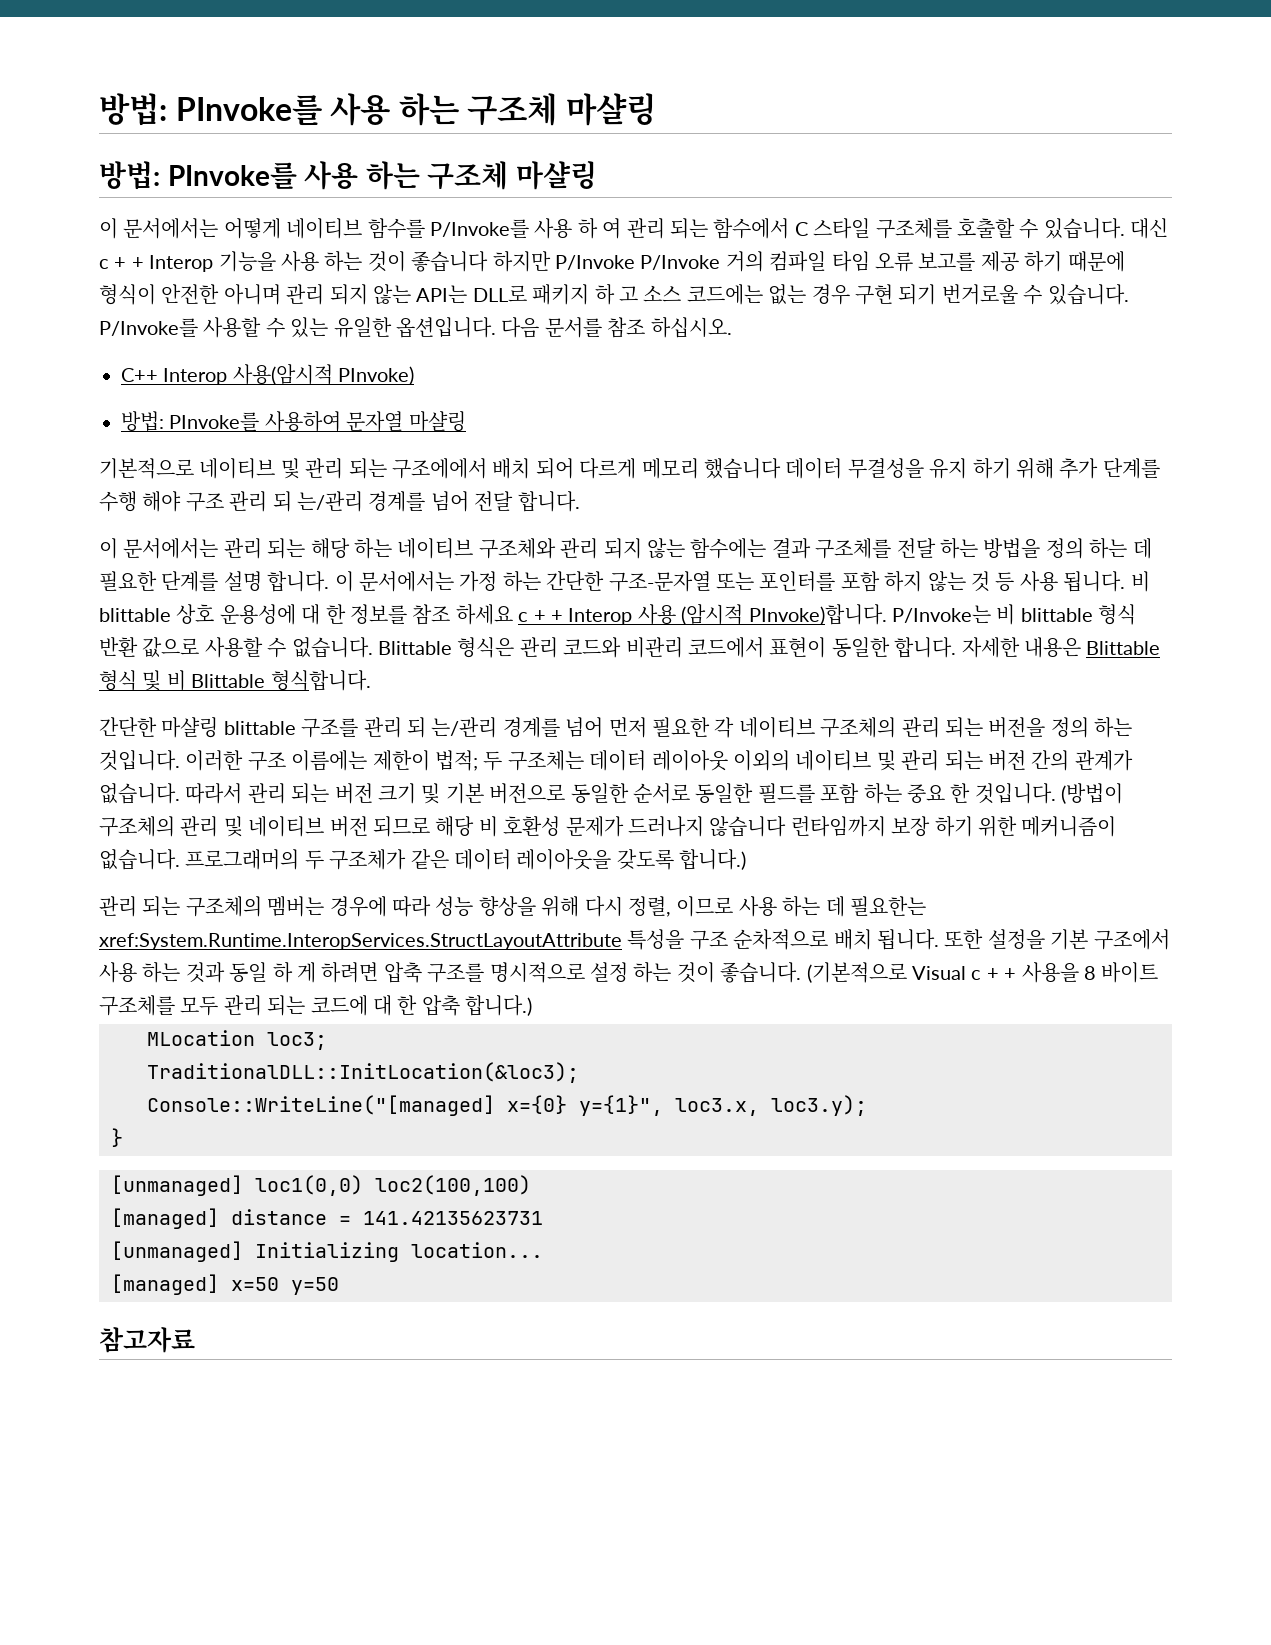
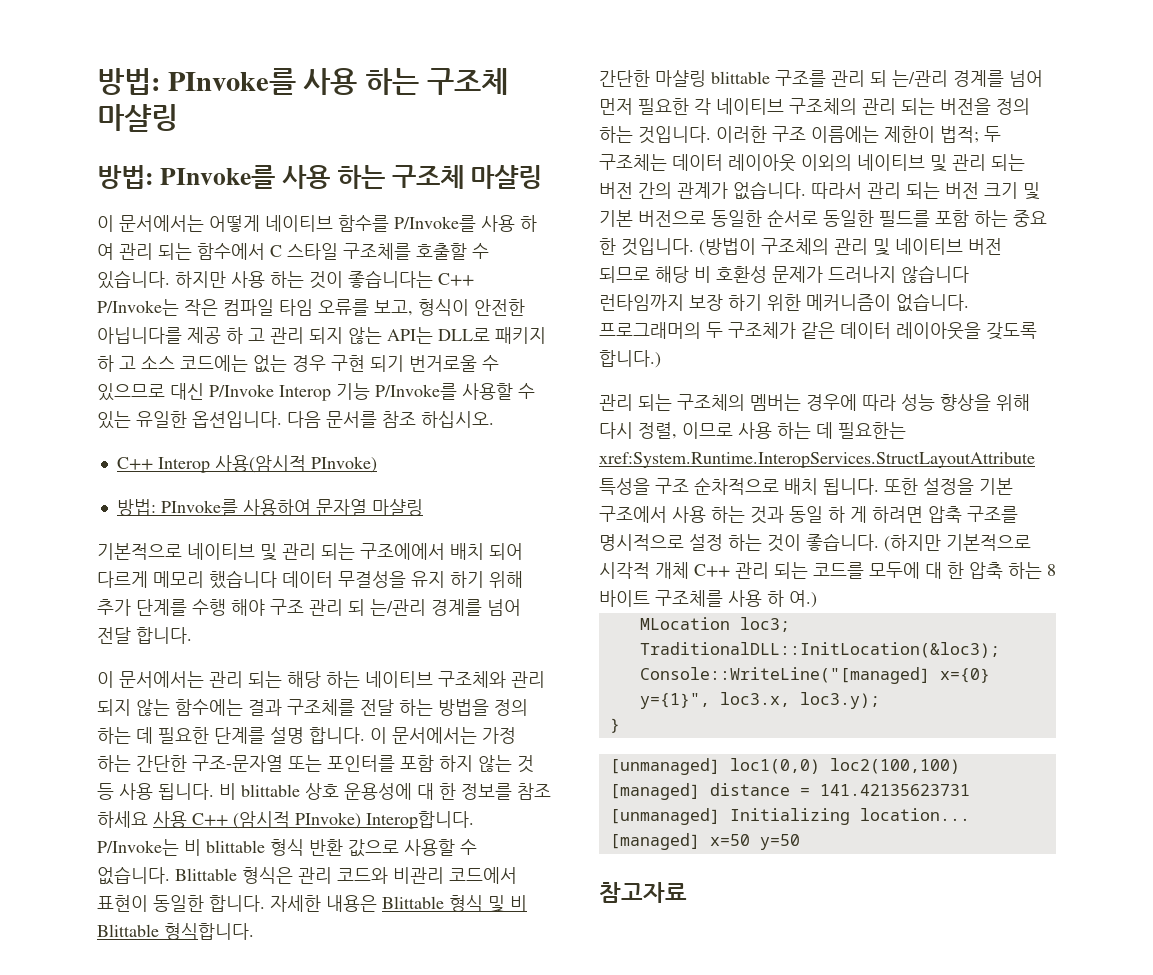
- 대신 c + + Interop 기능을 사용 하는 것이 좋습니다 하지만 P/Invoke P/Invoke 거의 컴파일 타임 오류 보고를 제공 하기 때문에 형식이 안전한 아니며 관리 되지 않는 API는 DLL로 패키지 하 고 소스 코드에는 없는 경우 구현 되기 번거로울 수 있습니다. P/Invoke를 사용할 수 있는 유일한 옵션입니다.
+ 하지만 사용 하는 것이 좋습니다는 C++ P/Invoke는 작은 컴파일 타임 오류를 보고, 형식이 안전한 아닙니다를 제공 하 고 관리 되지 않는 API는 DLL로 패키지 하 고 소스 코드에는 없는 경우 구현 되기 번거로울 수 있으므로 대신 P/Invoke Interop 기능 P/Invoke를 사용할 수 있는 유일한 옵션입니다.
- 비 blittable 상호 운용성에 대 한 정보를 참조 하세요 c + + Interop 사용 (암시적 PInvoke)합니다.
+ 비 blittable 상호 운용성에 대 한 정보를 참조 하세요 사용 C++ (암시적 PInvoke) Interop합니다.
- (기본적으로 Visual c + + 사용을 8 바이트 구조체를 모두 관리 되는 코드에 대 한 압축 합니다.)
+ (하지만 기본적으로 시각적 개체 C++ 관리 되는 코드를 모두에 대 한 압축 하는 8 바이트 구조체를 사용 하 여.)

